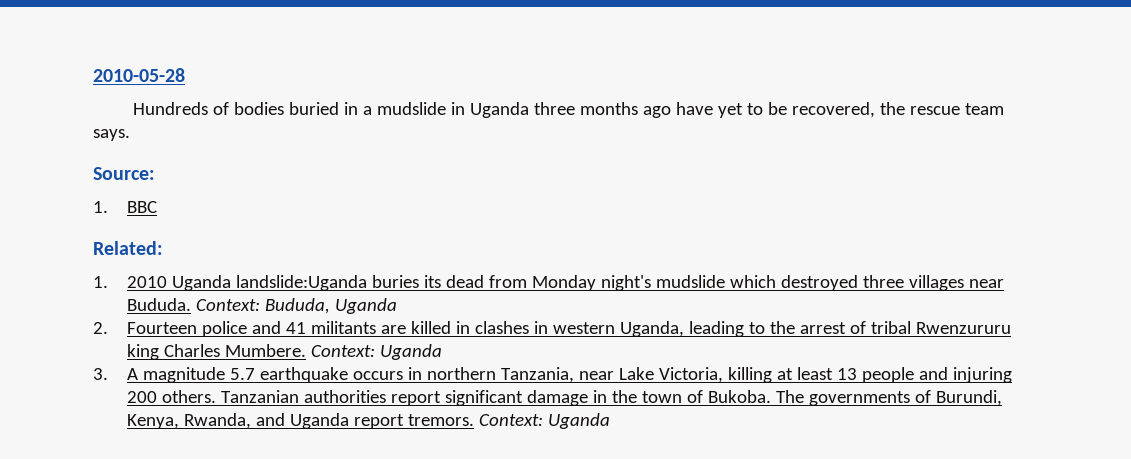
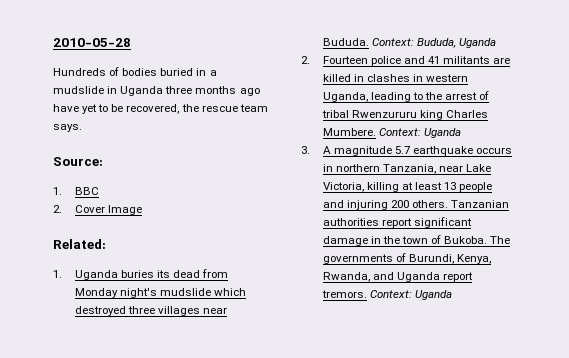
+ 2. Cover Image
- 1. 2010 Uganda landslide:Uganda buries its dead from Monday night's mudslide which destroyed three villages near Bududa.
+ 1. Uganda buries its dead from Monday night's mudslide which destroyed three villages near Bududa.

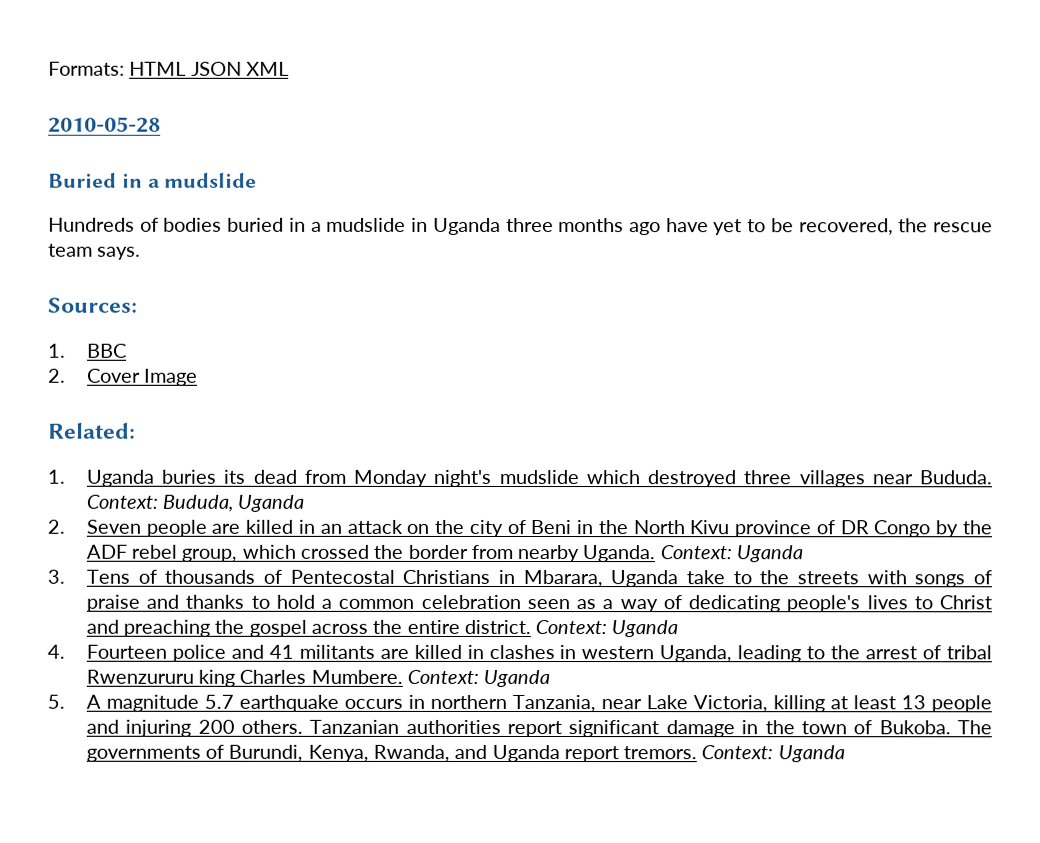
+ Formats: HTML JSON XML
  2010-05-28
+ Buried in a mudslide
- Source:
+ Sources:
- 2. Fourteen police and 41 militants are killed in clashes in western Uganda, leading to the arrest of tribal Rwenzururu king Charles Mumbere.
+ 2. Seven people are killed in an attack on the city of Beni in the North Kivu province of DR Congo by the ADF rebel group, which crossed the border from nearby Uganda. Context: Uganda
+ 3. Tens of thousands of Pentecostal Christians in Mbarara, Uganda take to the streets with songs of praise and thanks to hold a common celebration seen as a way of dedicating people's lives to Christ and preaching the gospel across the entire district. Context: Uganda
+ 4. Fourteen police and 41 militants are killed in clashes in western Uganda, leading to the arrest of tribal Rwenzururu king Charles Mumbere.
- 3. A magnitude 5.7 earthquake occurs in northern Tanzania, near Lake Victoria, killing at least 13 people and injuring 200 others.
+ 5. A magnitude 5.7 earthquake occurs in northern Tanzania, near Lake Victoria, killing at least 13 people and injuring 200 others.

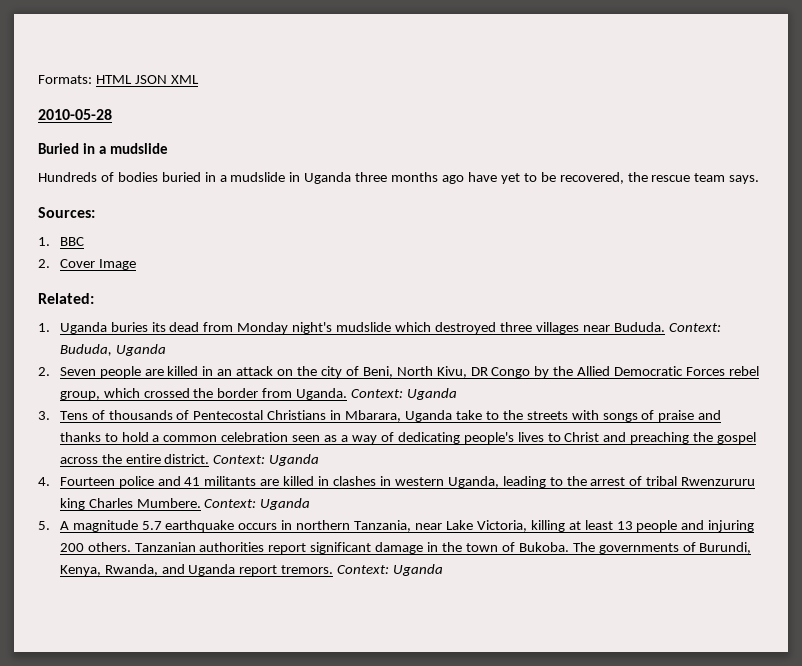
- 2. Seven people are killed in an attack on the city of Beni in the North Kivu province of DR Congo by the ADF rebel group, which crossed the border from nearby Uganda.
+ 2. Seven people are killed in an attack on the city of Beni, North Kivu, DR Congo by the Allied Democratic Forces rebel group, which crossed the border from Uganda.

